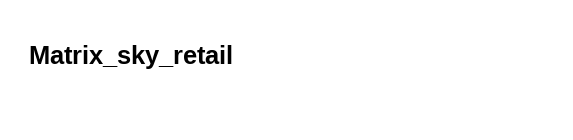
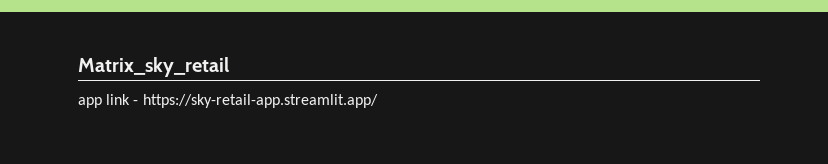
+ app link - https://sky-retail-app.streamlit.app/

